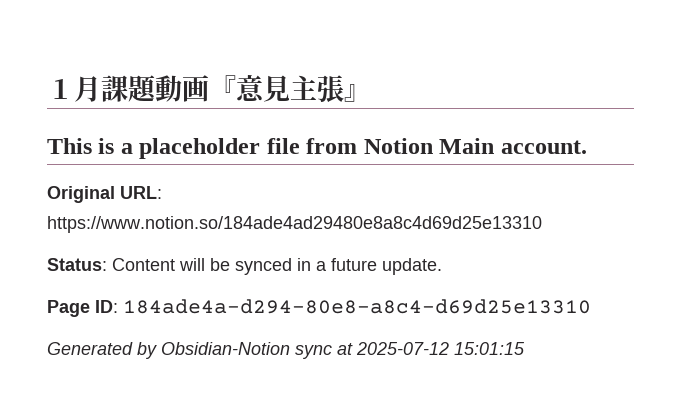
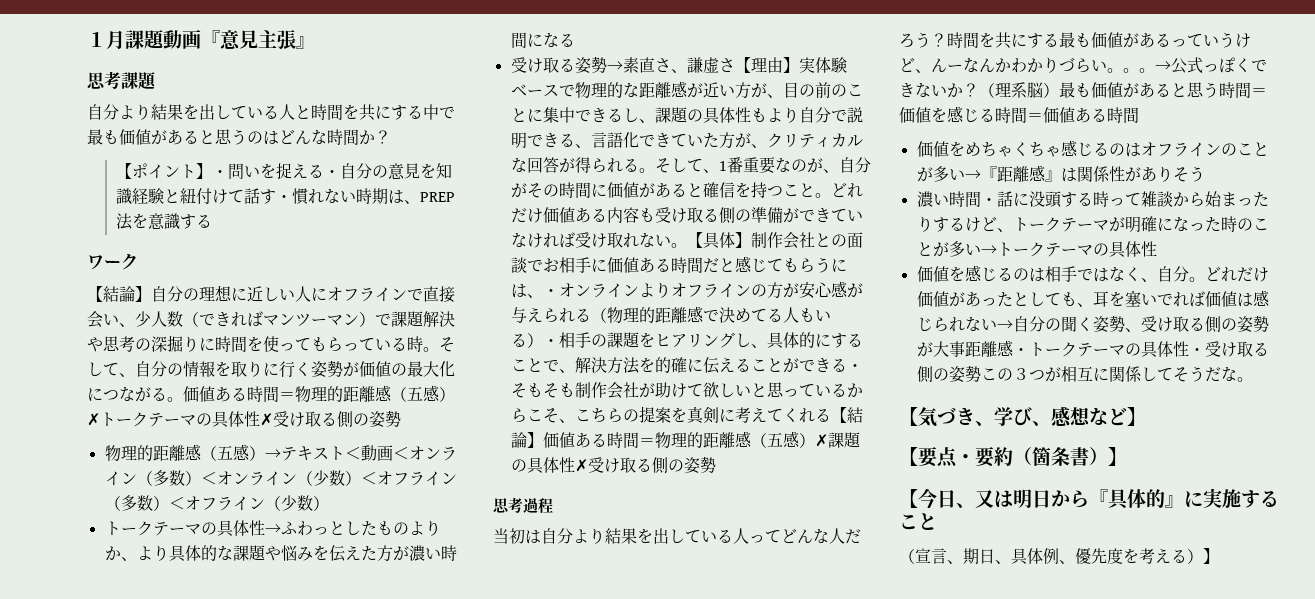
- This is a placeholder file from Notion Main account.
- Original URL: https://www.notion.so/184ade4ad29480e8a8c4d69d25e13310
- Status: Content will be synced in a future update.
- Page ID: 184ade4a-d294-80e8-a8c4-d69d25e13310
- Generated by Obsidian-Notion sync at 2025-07-12 15:01:15
+ 思考課題
+ 自分より結果を出している人と時間を共にする中で最も価値があると思うのはどんな時間か？
+ 【ポイント】・問いを捉える・自分の意見を知識経験と紐付けて話す・慣れない時期は、PREP法を意識する
+ ワーク
+ 【結論】自分の理想に近しい人にオフラインで直接会い、少人数（できればマンツーマン）で課題解決や思考の深掘りに時間を使ってもらっている時。そして、自分の情報を取りに行く姿勢が価値の最大化につながる。価値ある時間＝物理的距離感（五感）✗トークテーマの具体性✗受け取る側の姿勢
+ 物理的距離感（五感）→テキスト＜動画＜オンライン（多数）＜オンライン（少数）＜オフライン（多数）＜オフライン（少数）
+ トークテーマの具体性→ふわっとしたものよりか、より具体的な課題や悩みを伝えた方が濃い時間になる
+ 受け取る姿勢→素直さ、謙虚さ【理由】実体験ベースで物理的な距離感が近い方が、目の前のことに集中できるし、課題の具体性もより自分で説明できる、言語化できていた方が、クリティカルな回答が得られる。そして、1番重要なのが、自分がその時間に価値があると確信を持つこと。どれだけ価値ある内容も受け取る側の準備ができていなければ受け取れない。【具体】制作会社との面談でお相手に価値ある時間だと感じてもらうには、・オンラインよりオフラインの方が安心感が与えられる（物理的距離感で決めてる人もいる）・相手の課題をヒアリングし、具体的にすることで、解決方法を的確に伝えることができる・そもそも制作会社が助けて欲しいと思っているからこそ、こちらの提案を真剣に考えてくれる【結論】価値ある時間＝物理的距離感（五感）✗課題の具体性✗受け取る側の姿勢
+ 思考過程
+ 当初は自分より結果を出している人ってどんな人だろう？時間を共にする最も価値があるっていうけど、んーなんかわかりづらい。。。→公式っぽくできないか？（理系脳）最も価値があると思う時間＝価値を感じる時間＝価値ある時間
+ 価値をめちゃくちゃ感じるのはオフラインのことが多い→『距離感』は関係性がありそう
+ 濃い時間・話に没頭する時って雑談から始まったりするけど、トークテーマが明確になった時のことが多い→トークテーマの具体性
+ 価値を感じるのは相手ではなく、自分。どれだけ価値があったとしても、耳を塞いでれば価値は感じられない→自分の聞く姿勢、受け取る側の姿勢が大事距離感・トークテーマの具体性・受け取る側の姿勢この３つが相互に関係してそうだな。
+ 【気づき、学び、感想など】
+ 【要点・要約（箇条書）】
+ 【今日、又は明日から『具体的』に実施すること
+ （宣言、期日、具体例、優先度を考える）】

